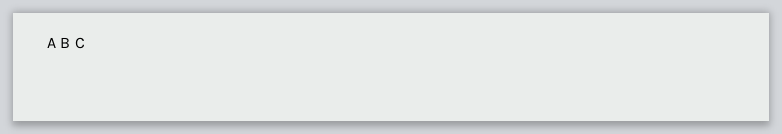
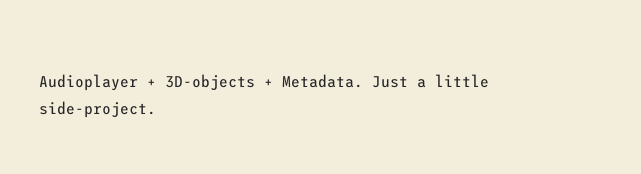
- A B C
+ Audioplayer + 3D-objects + Metadata. Just a little side-project.

